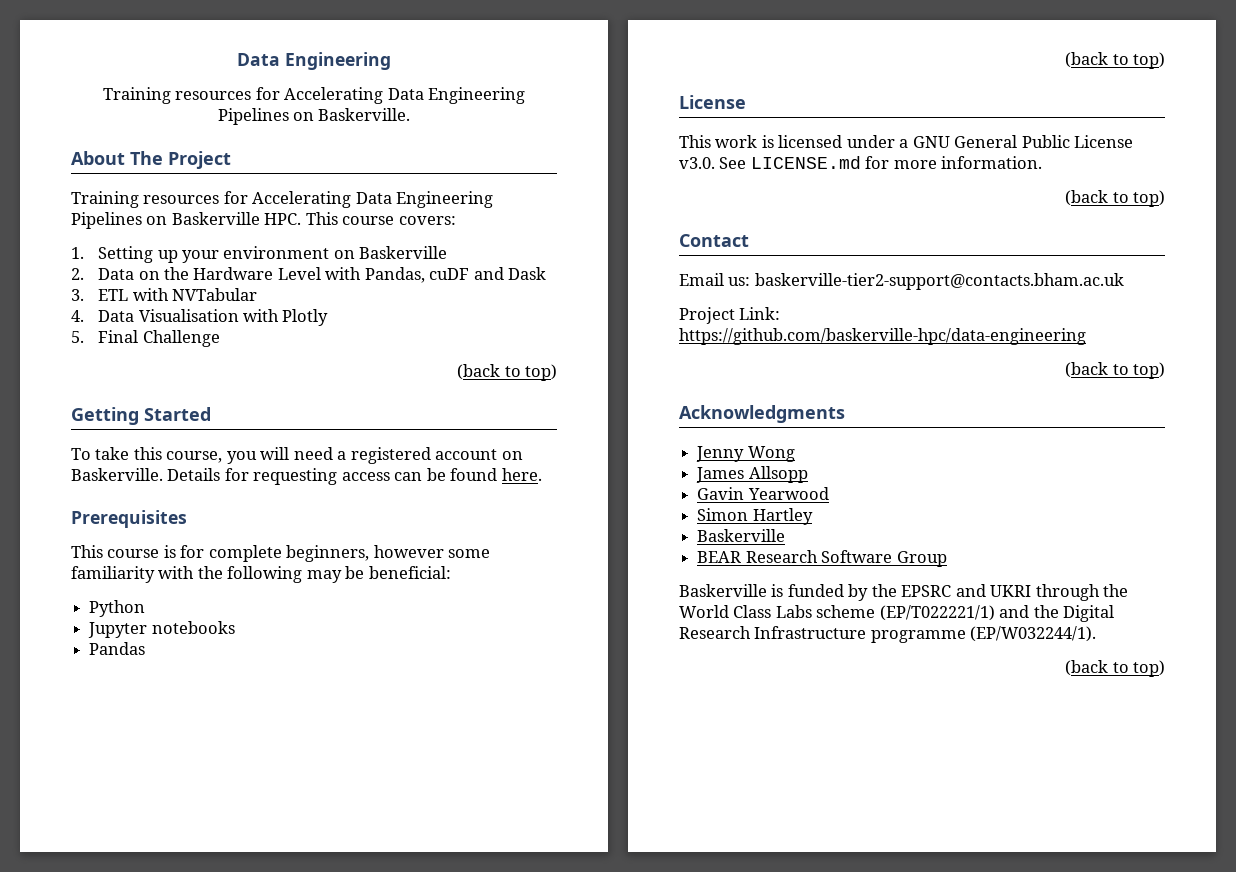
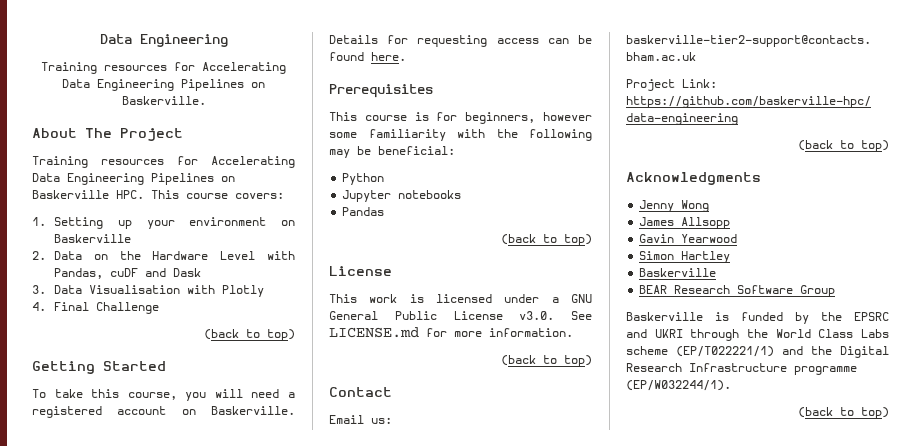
- 3. ETL with NVTabular
- 4. Data Visualisation with Plotly
+ 3. Data Visualisation with Plotly
- 5. Final Challenge
+ 4. Final Challenge
- This course is for complete beginners, however some familiarity with the following may be beneficial:
+ This course is for beginners, however some familiarity with the following may be beneficial:

